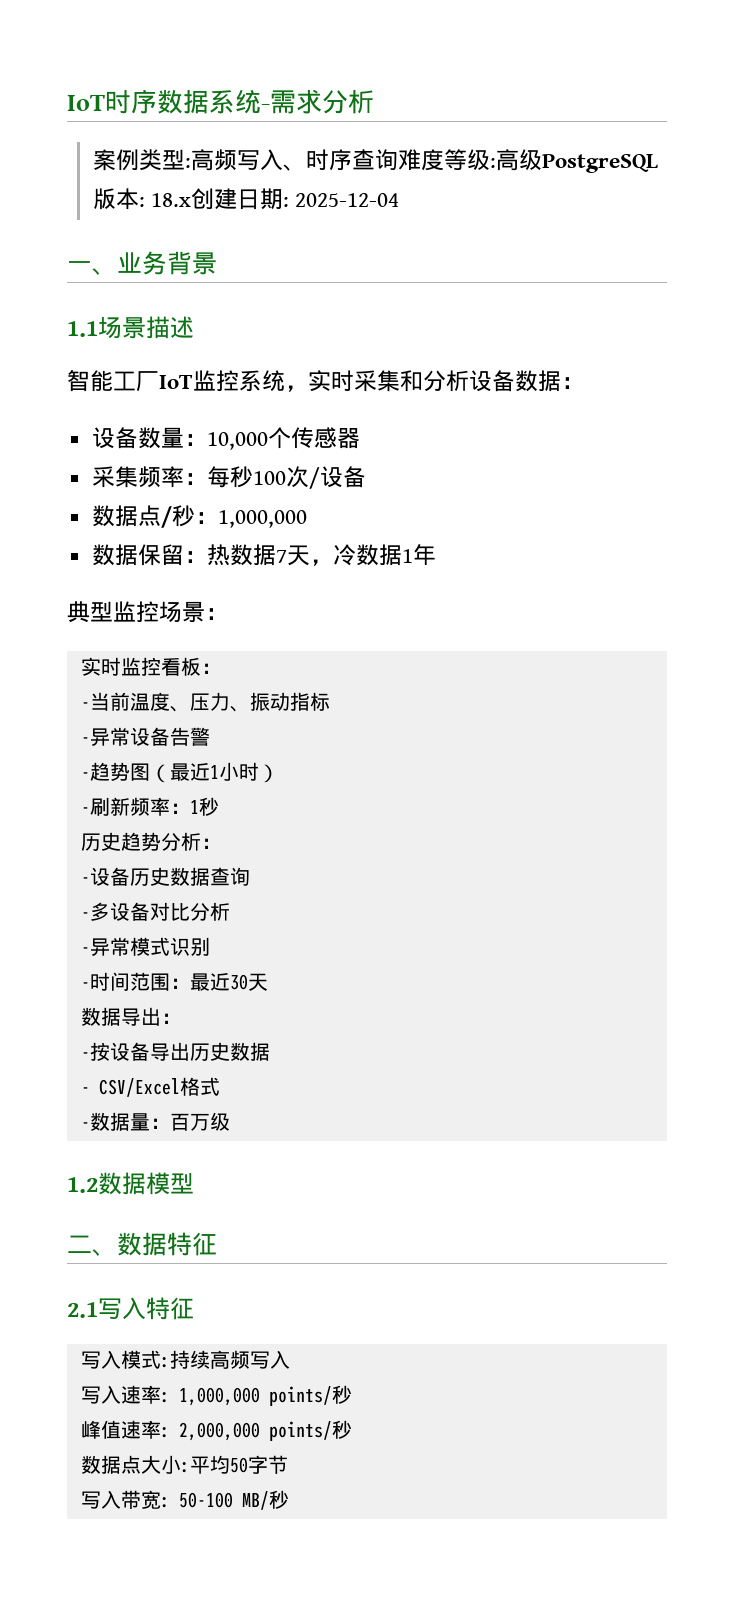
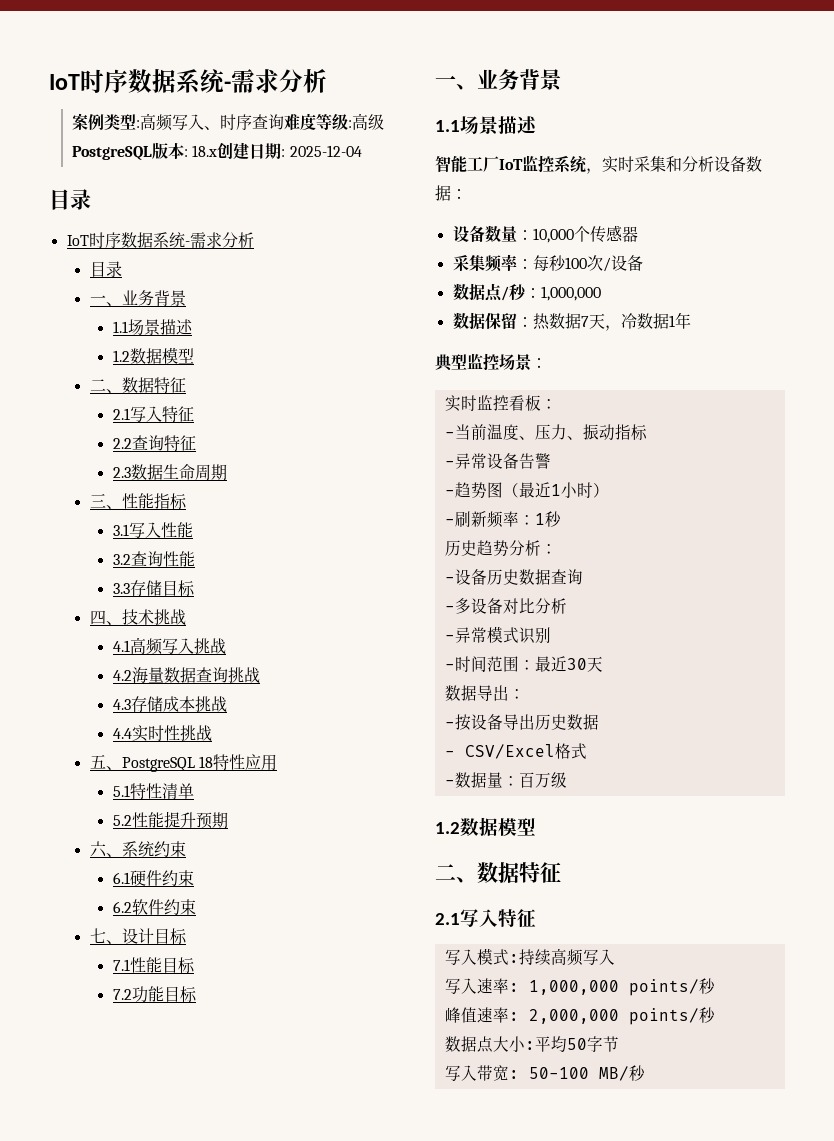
  案例类型:高频写入、时序查询难度等级:高级PostgreSQL版本: 18.x创建日期: 2025-12-04
+ 目录
+ IoT时序数据系统-需求分析
+ 目录
+ 一、业务背景
+ 1.1场景描述
+ 1.2数据模型
+ 二、数据特征
+ 2.1写入特征
+ 2.2查询特征
+ 2.3数据生命周期
+ 三、性能指标
+ 3.1写入性能
+ 3.2查询性能
+ 3.3存储目标
+ 四、技术挑战
+ 4.1高频写入挑战
+ 4.2海量数据查询挑战
+ 4.3存储成本挑战
+ 4.4实时性挑战
+ 五、PostgreSQL 18特性应用
+ 5.1特性清单
+ 5.2性能提升预期
+ 六、系统约束
+ 6.1硬件约束
+ 6.2软件约束
+ 七、设计目标
+ 7.1性能目标
+ 7.2功能目标

